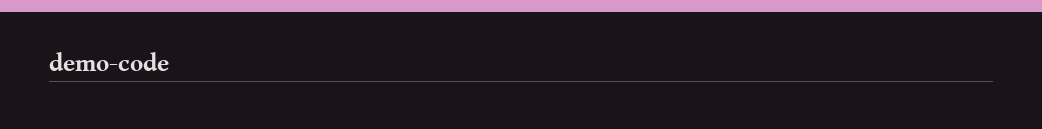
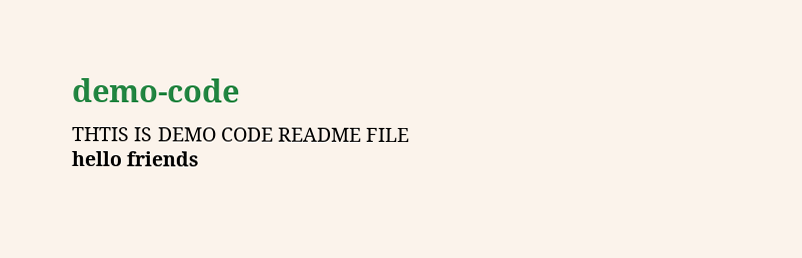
+ THTIS IS DEMO CODE README FILE
+ hello friends

